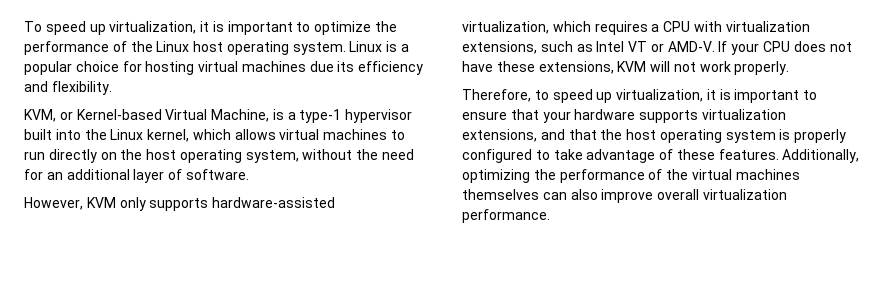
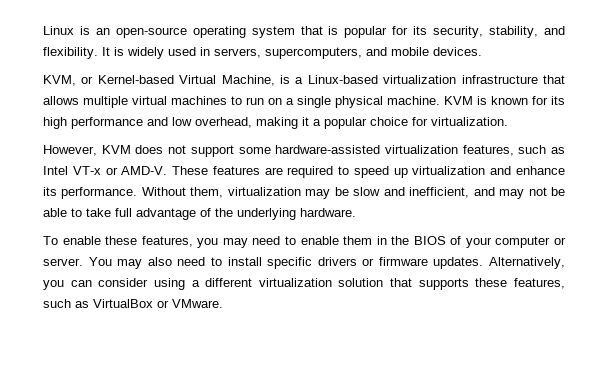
- To speed up virtualization, it is important to optimize the performance of the Linux host operating system. Linux is a popular choice for hosting virtual machines due its efficiency and flexibility.
+ Linux is an open-source operating system that is popular for its security, stability, and flexibility. It is widely used in servers, supercomputers, and mobile devices.
- KVM, or Kernel-based Virtual Machine, is a type-1 hypervisor built into the Linux kernel, which allows virtual machines to run directly on the host operating system, without the need for an additional layer of software.
- However, KVM only supports hardware-assisted virtualization, which requires a CPU with virtualization extensions, such as Intel VT or AMD-V.
+ KVM, or Kernel-based Virtual Machine, is a Linux-based virtualization infrastructure that allows multiple virtual machines to run on a single physical machine. KVM is known for its high performance and low overhead, making it a popular choice for virtualization.
+ However, KVM does not support some hardware-assisted virtualization features, such as Intel VT-x or AMD-V.
- If your CPU does not have these extensions, KVM will not work properly.
- Therefore, to speed up virtualization, it is important to ensure that your hardware supports virtualization extensions, and that the host operating system is properly configured to take advantage of these features. Additionally, optimizing the performance of the virtual machines themselves can also improve overall virtualization performance.
+ These features are required to speed up virtualization and enhance its performance. Without them, virtualization may be slow and inefficient, and may not be able to take full advantage of the underlying hardware.
+ To enable these features, you may need to enable them in the BIOS of your computer or server. You may also need to install specific drivers or firmware updates. Alternatively, you can consider using a different virtualization solution that supports these features, such as VirtualBox or VMware.

